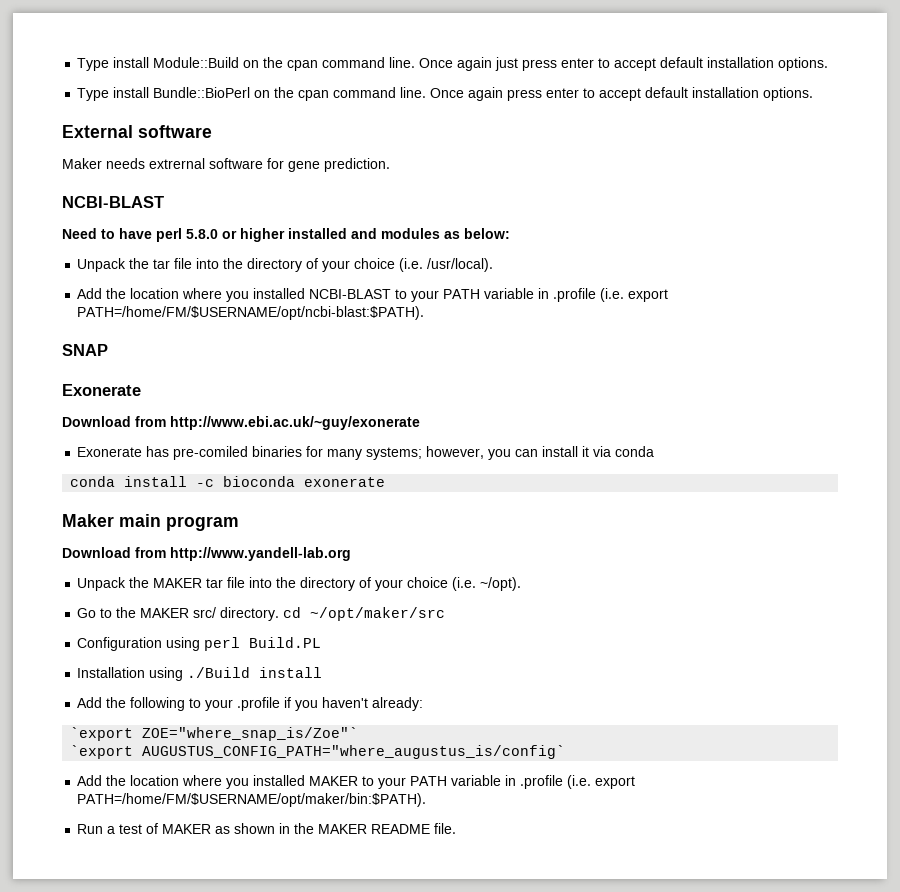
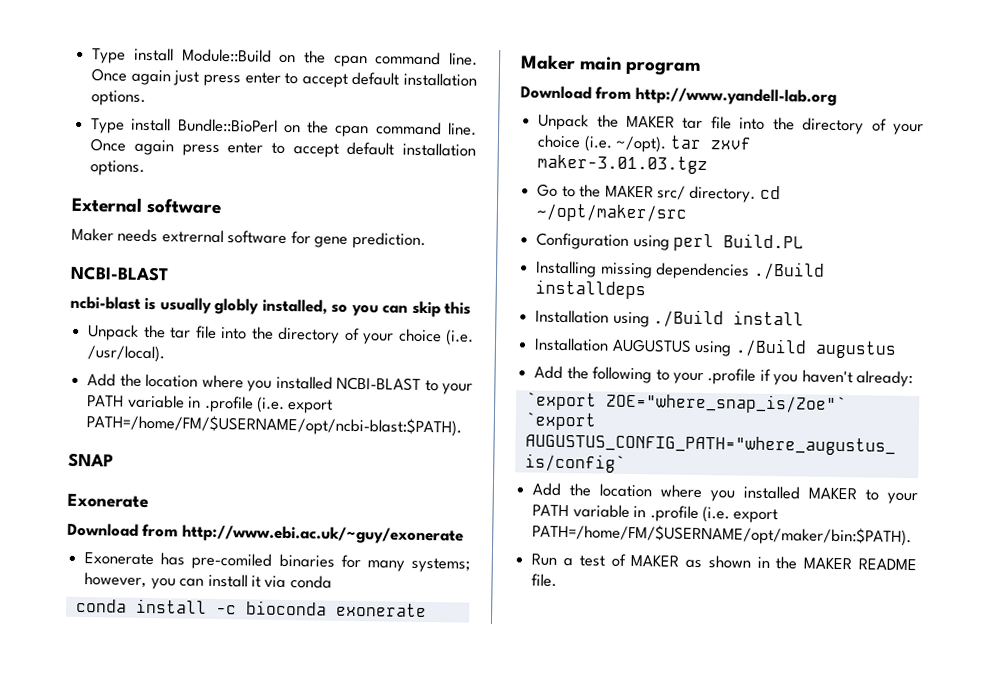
- Need to have perl 5.8.0 or higher installed and modules as below:
+ ncbi-blast is usually globly installed, so you can skip this
- Unpack the MAKER tar file into the directory of your choice (i.e. ~/opt).
+ Unpack the MAKER tar file into the directory of your choice (i.e. ~/opt). tar zxvf maker-3.01.03.tgz
+ Installing missing dependencies ./Build installdeps
+ Installation AUGUSTUS using ./Build augustus

